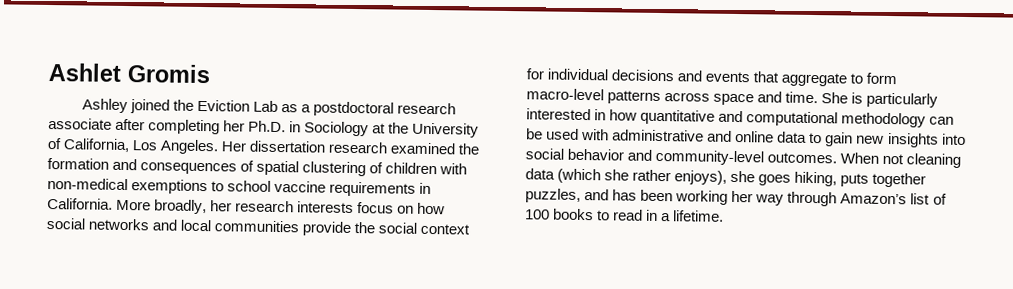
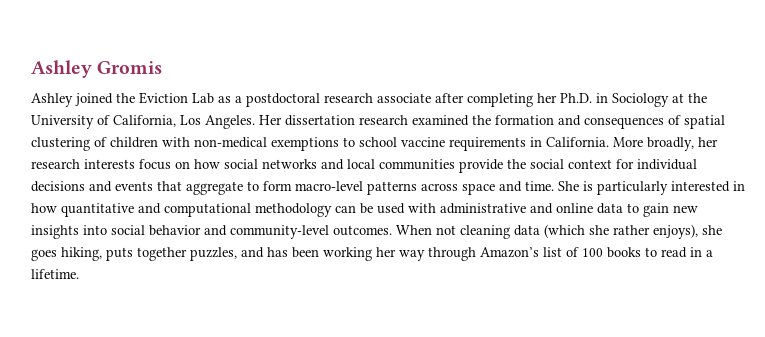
- Ashlet Gromis
+ Ashley Gromis

